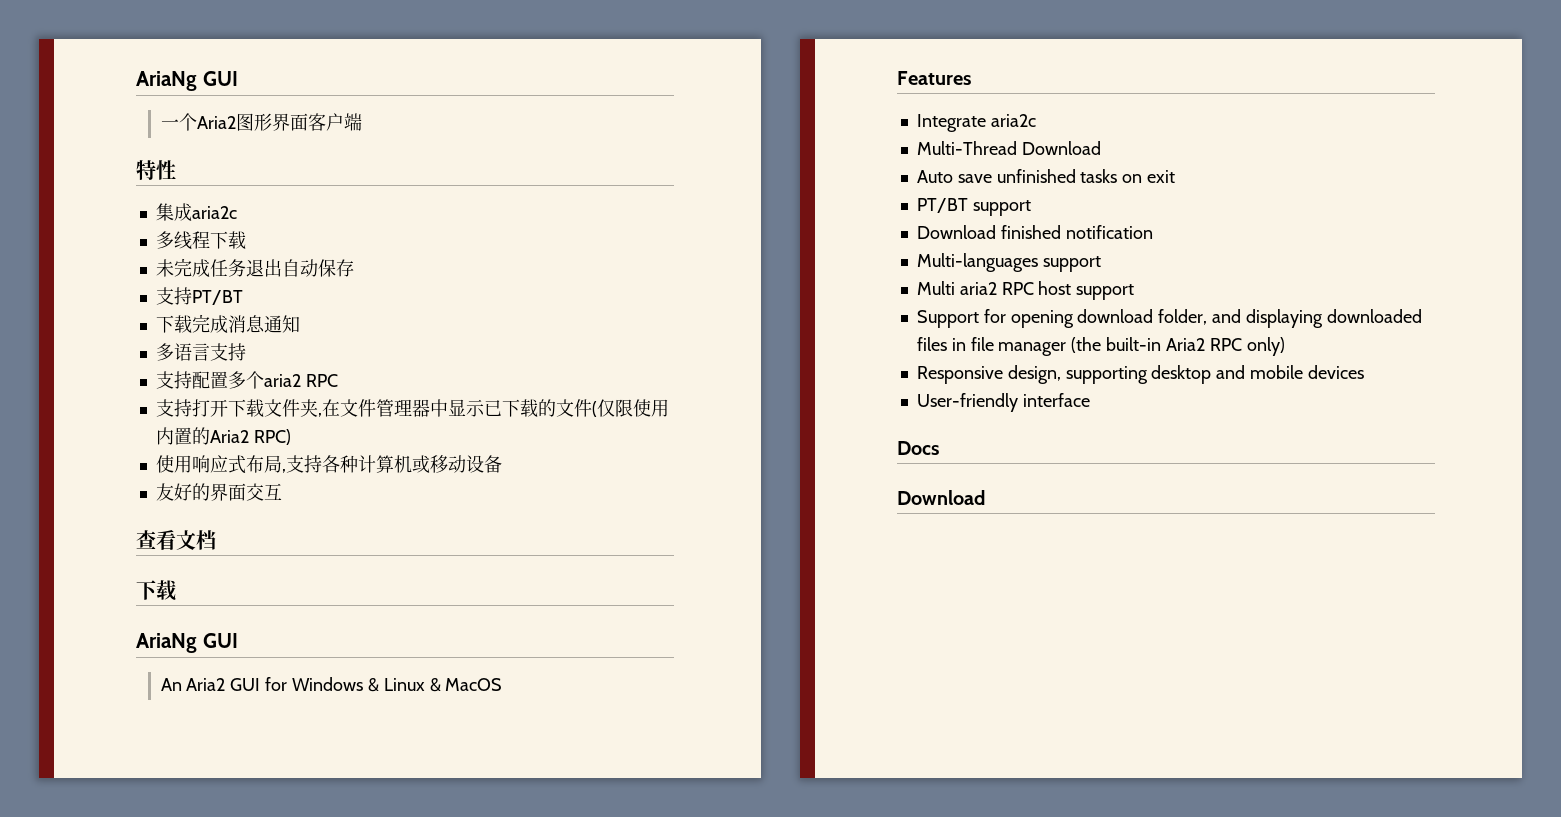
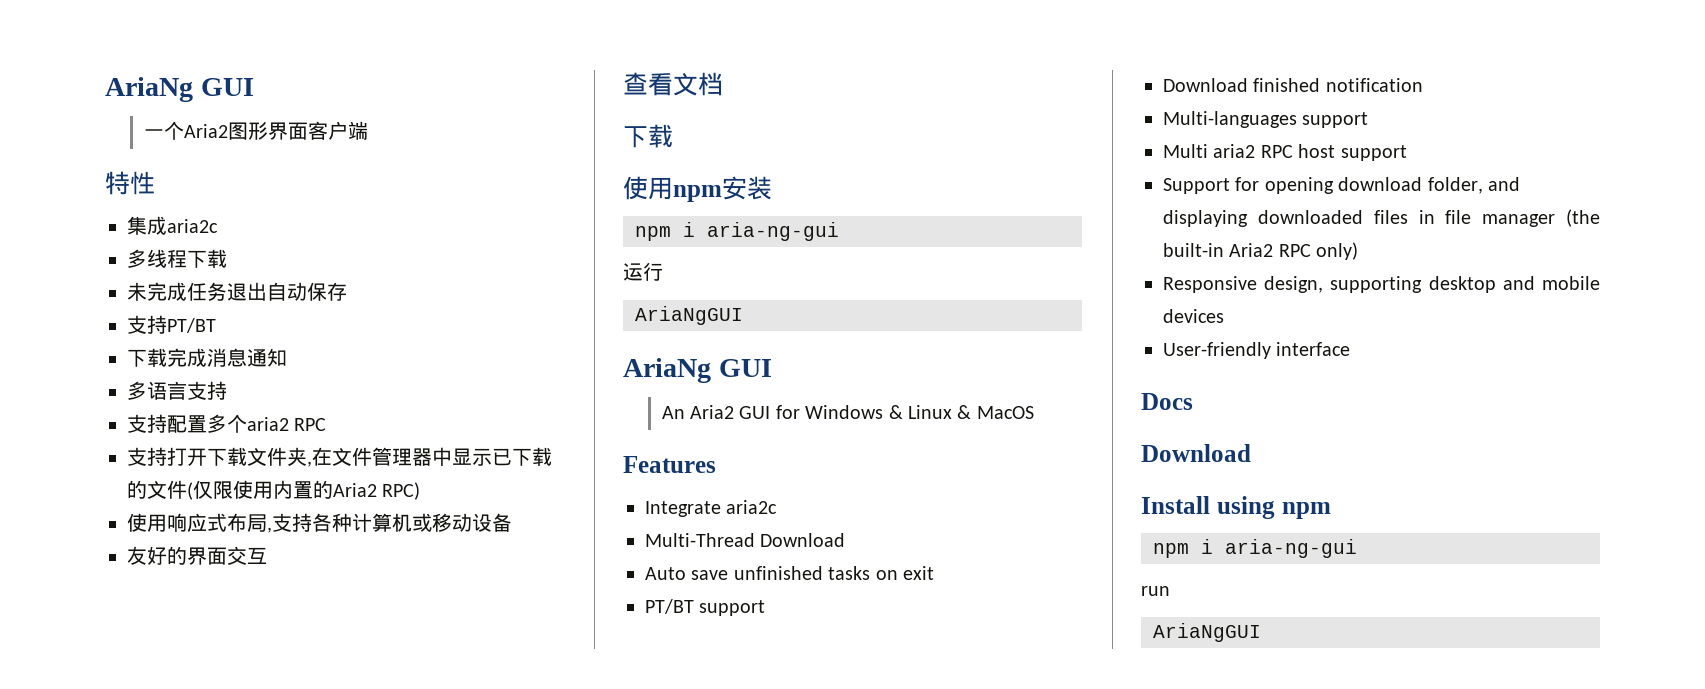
+ 使用npm安装
+ npm i aria-ng-gui
+ 运行
+ AriaNgGUI
+ Install using npm
+ npm i aria-ng-gui
+ run
+ AriaNgGUI

